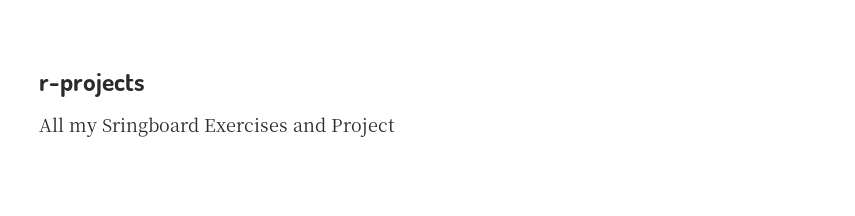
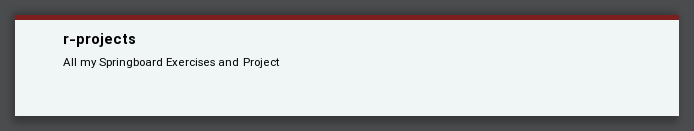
- All my Sringboard Exercises and Project
+ All my Springboard Exercises and Project

